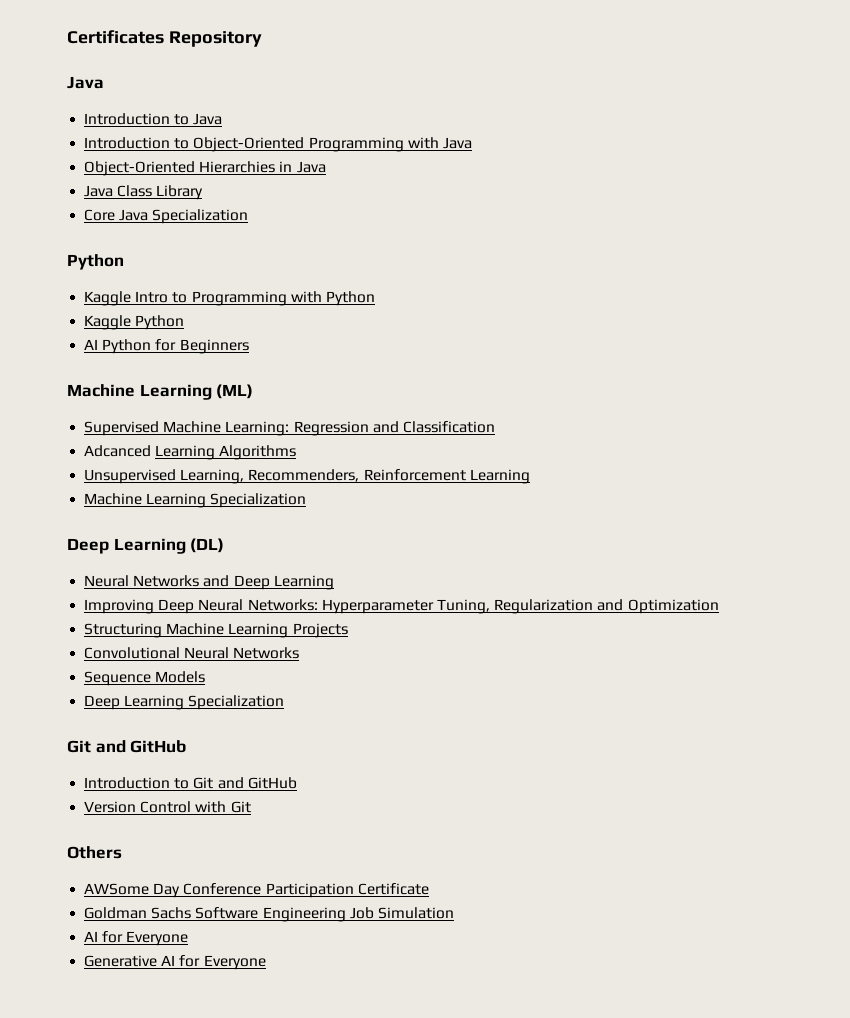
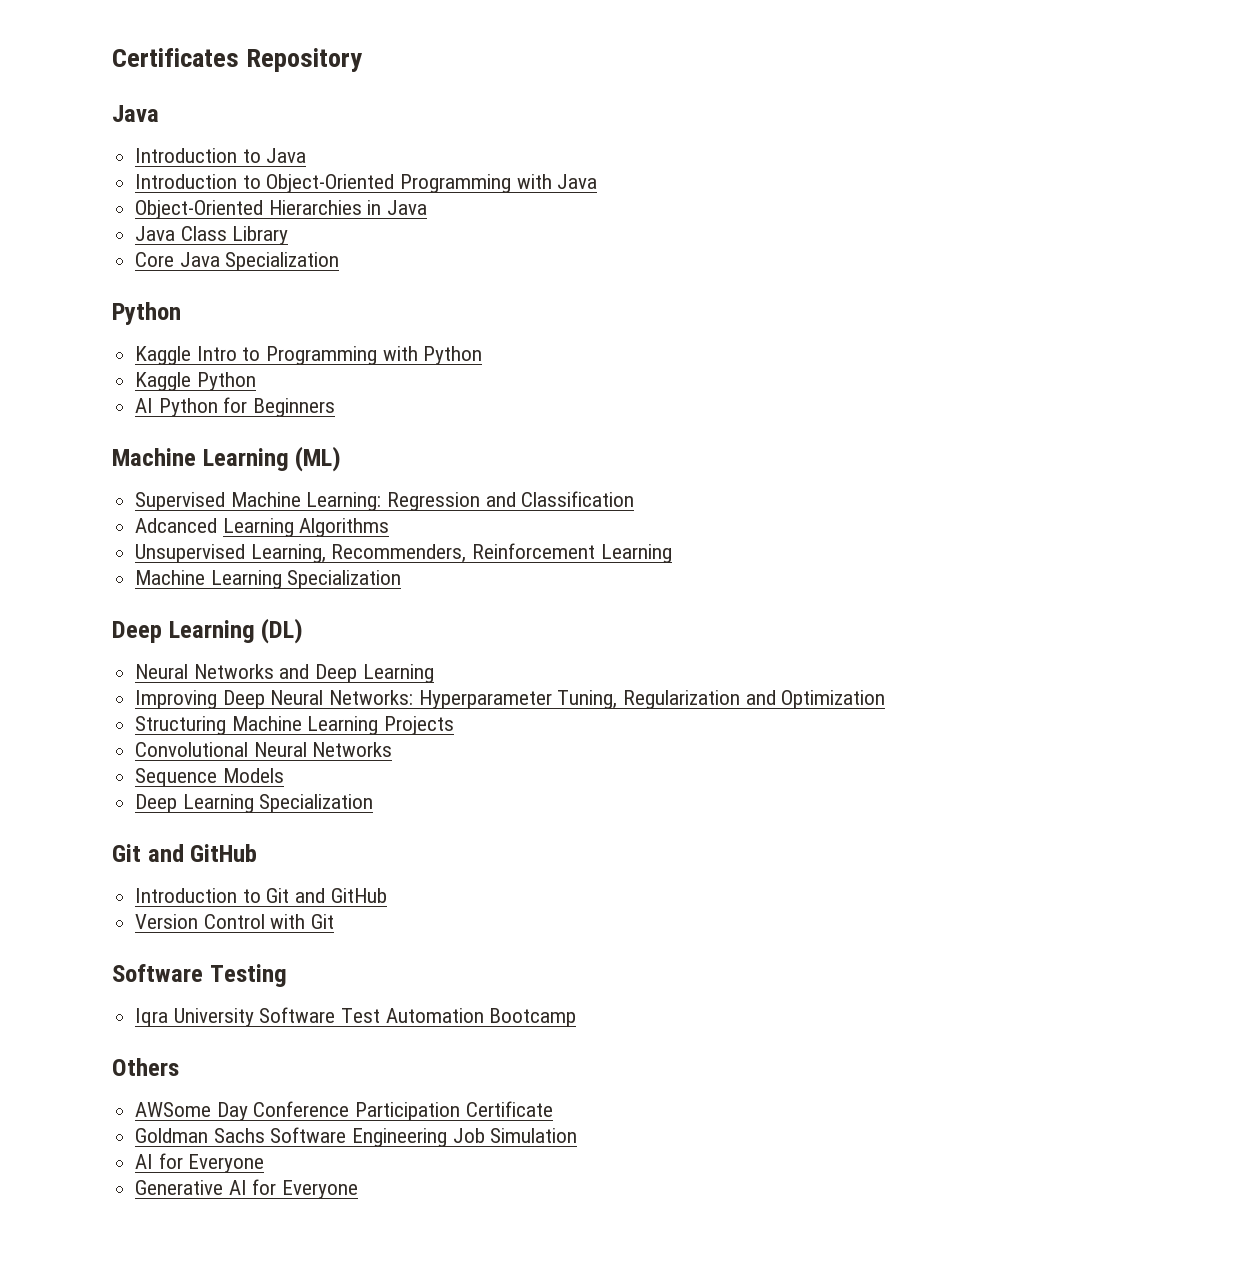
+ Software Testing
+ Iqra University Software Test Automation Bootcamp

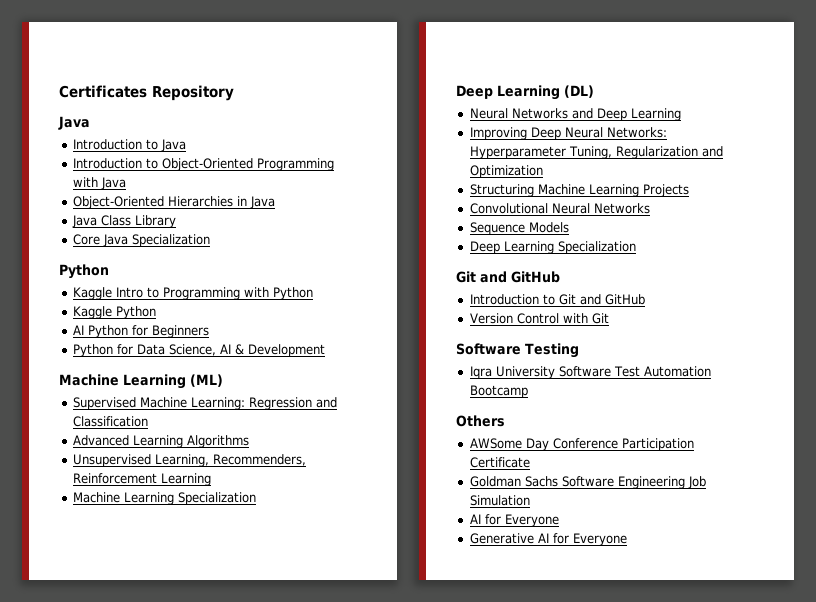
+ Python for Data Science, AI & Development
- Adcanced Learning Algorithms
+ Advanced Learning Algorithms

